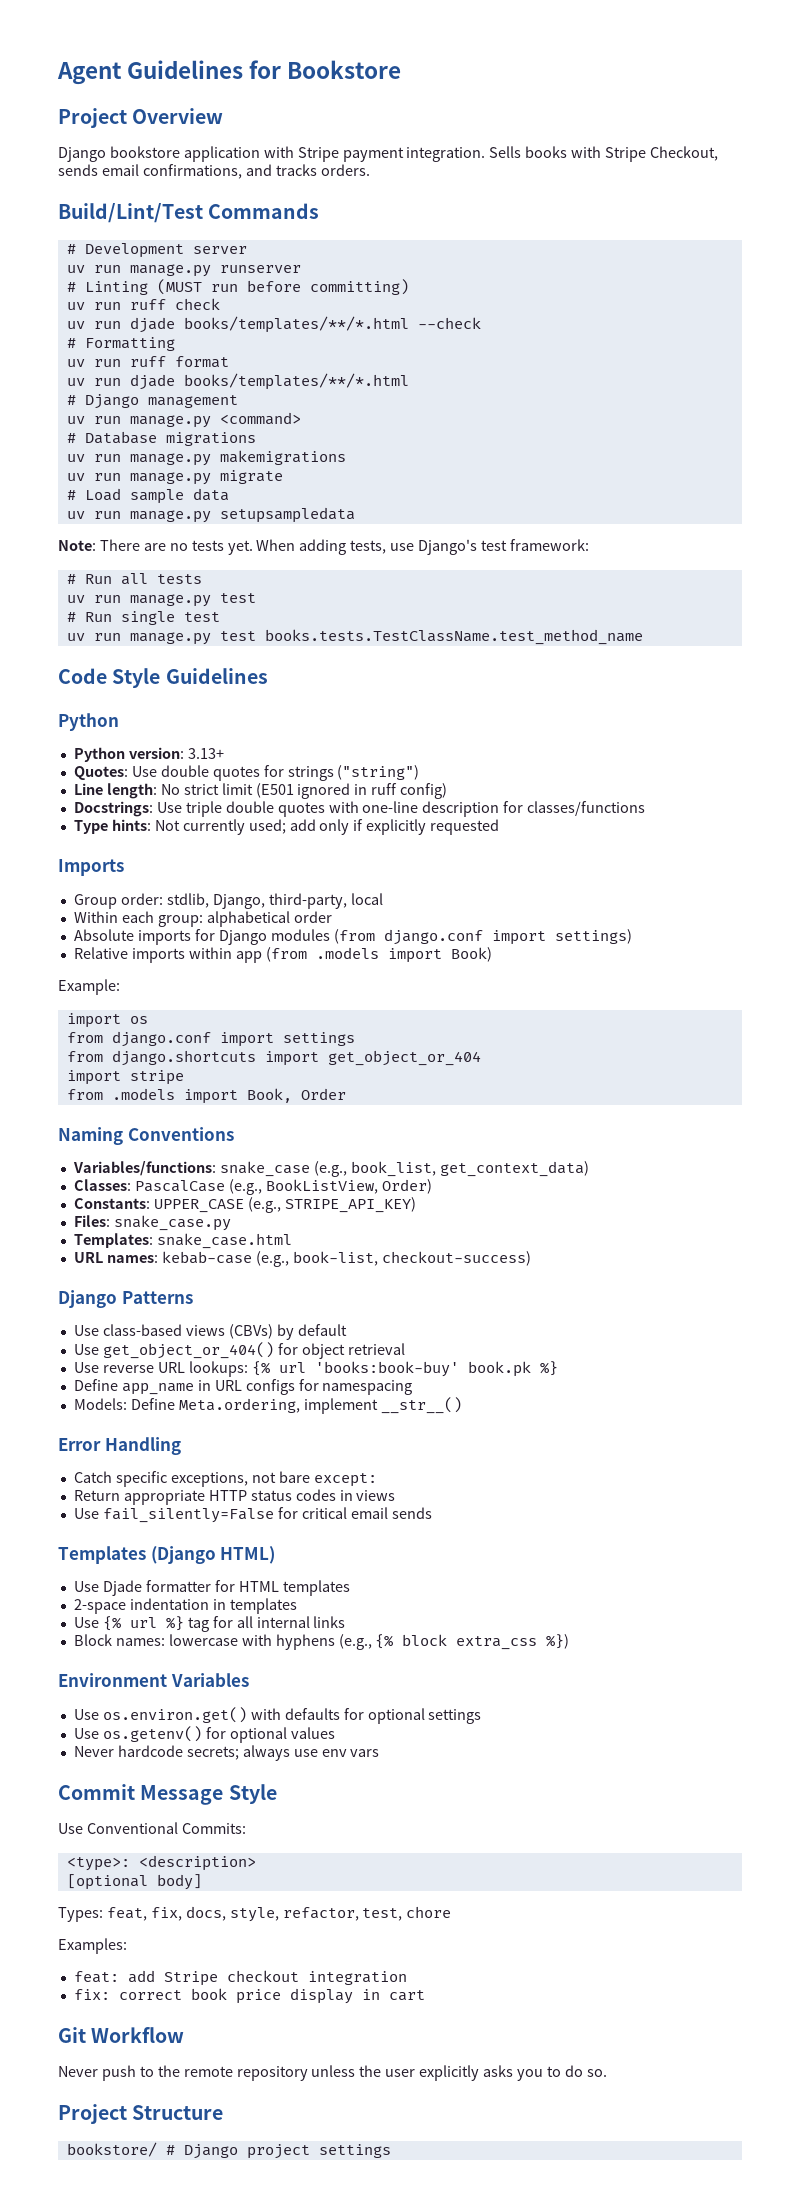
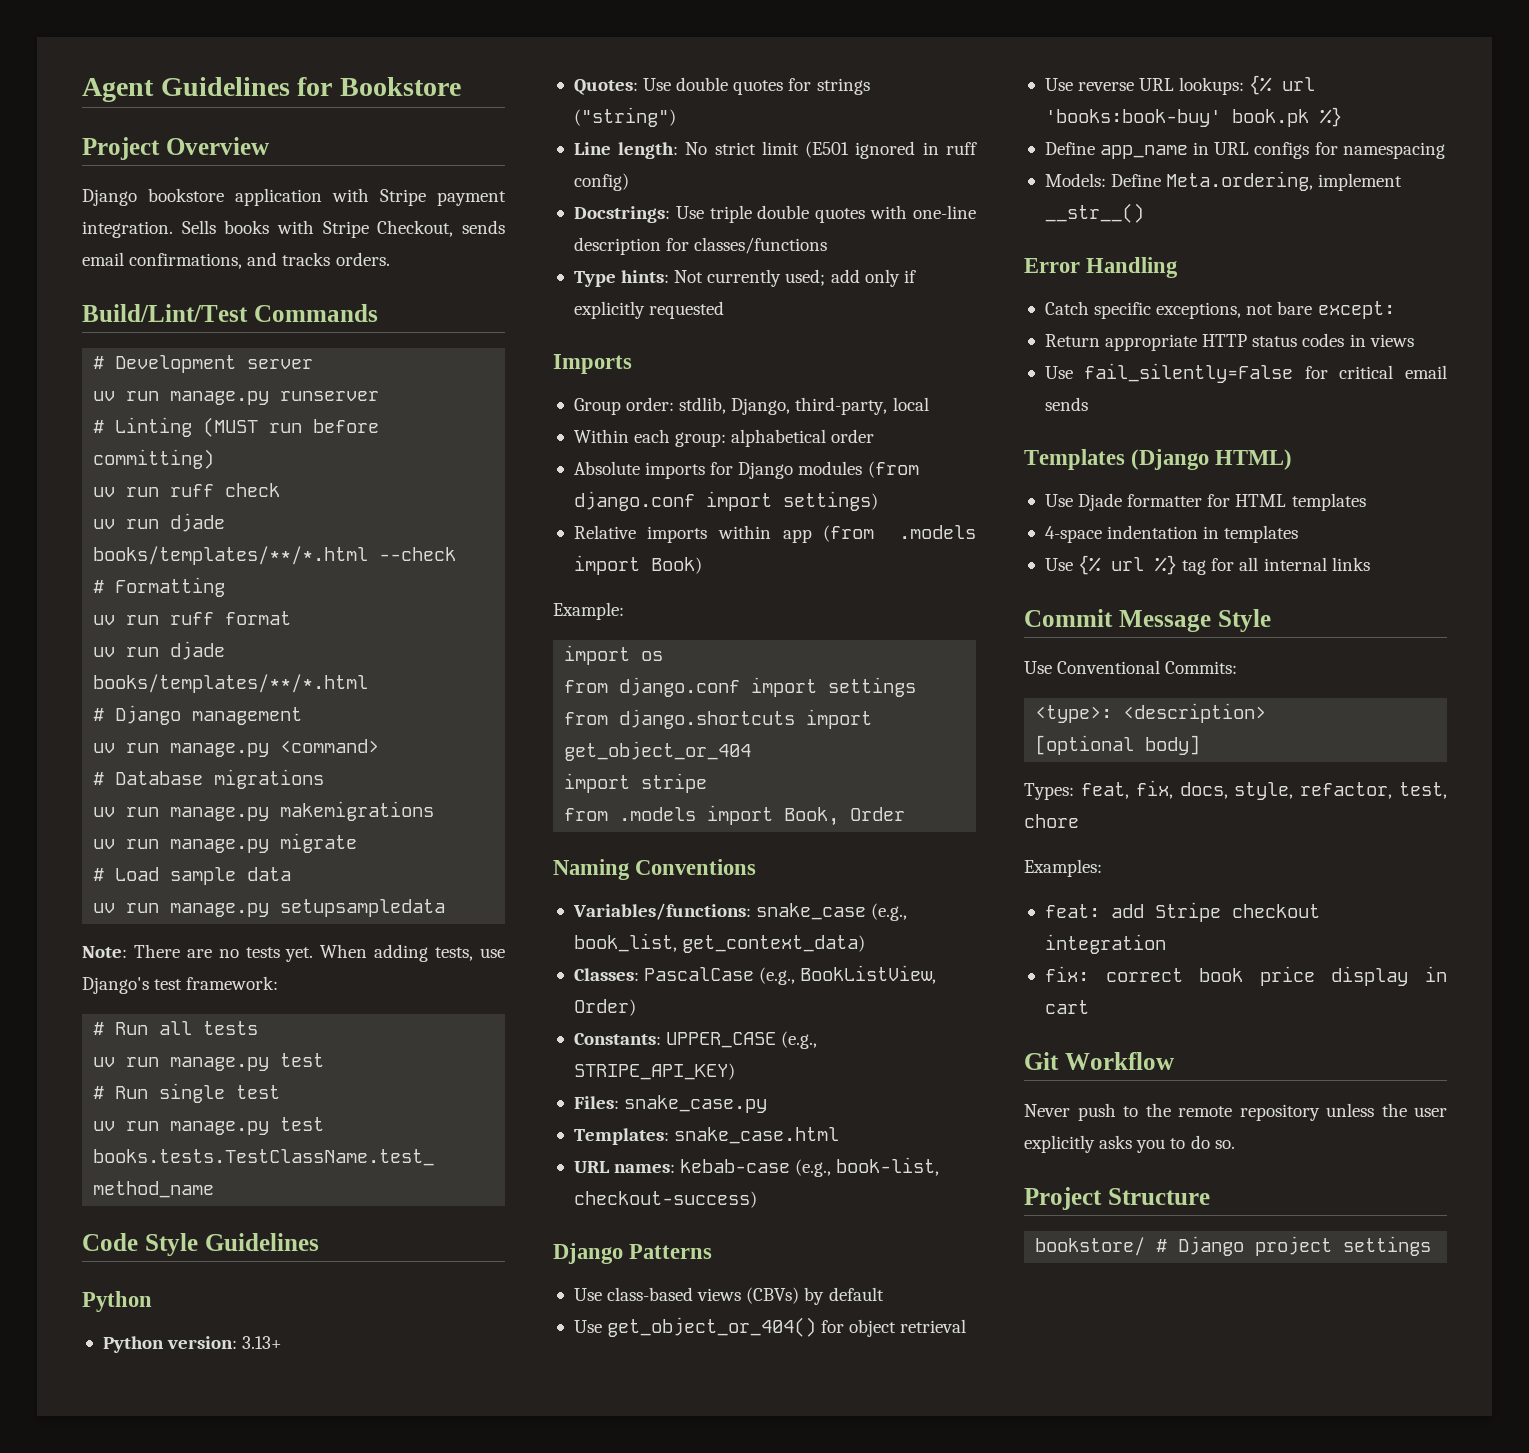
- 2-space indentation in templates
+ 4-space indentation in templates
- Block names: lowercase with hyphens (e.g., {% block extra_css %})
- Environment Variables
- Use os.environ.get() with defaults for optional settings
- Use os.getenv() for optional values
- Never hardcode secrets; always use env vars

